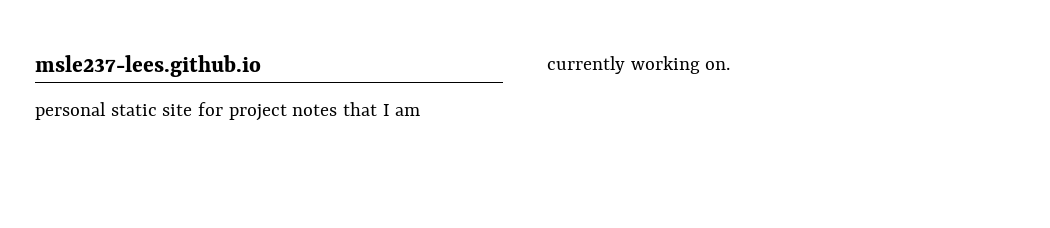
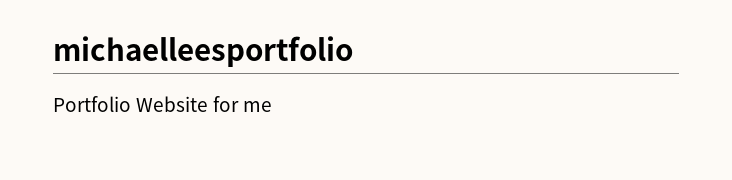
- msle237-lees.github.io
- personal static site for project notes that I am currently working on.
+ michaelleesportfolio
+ Portfolio Website for me

